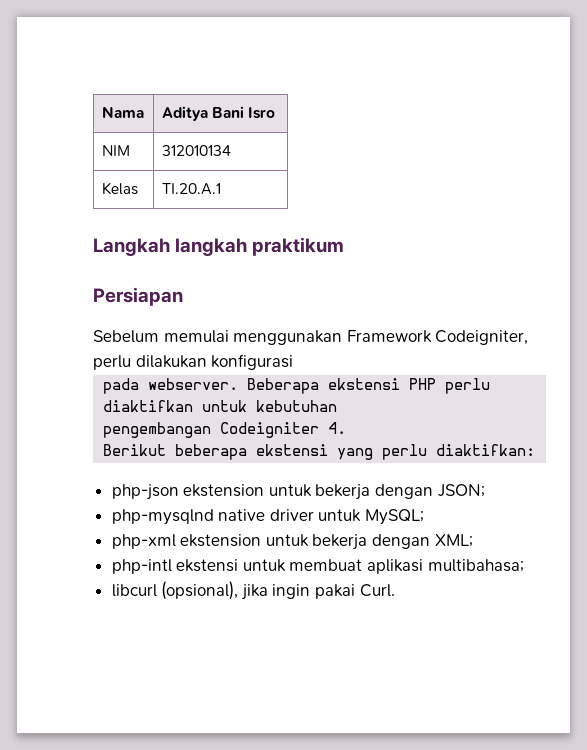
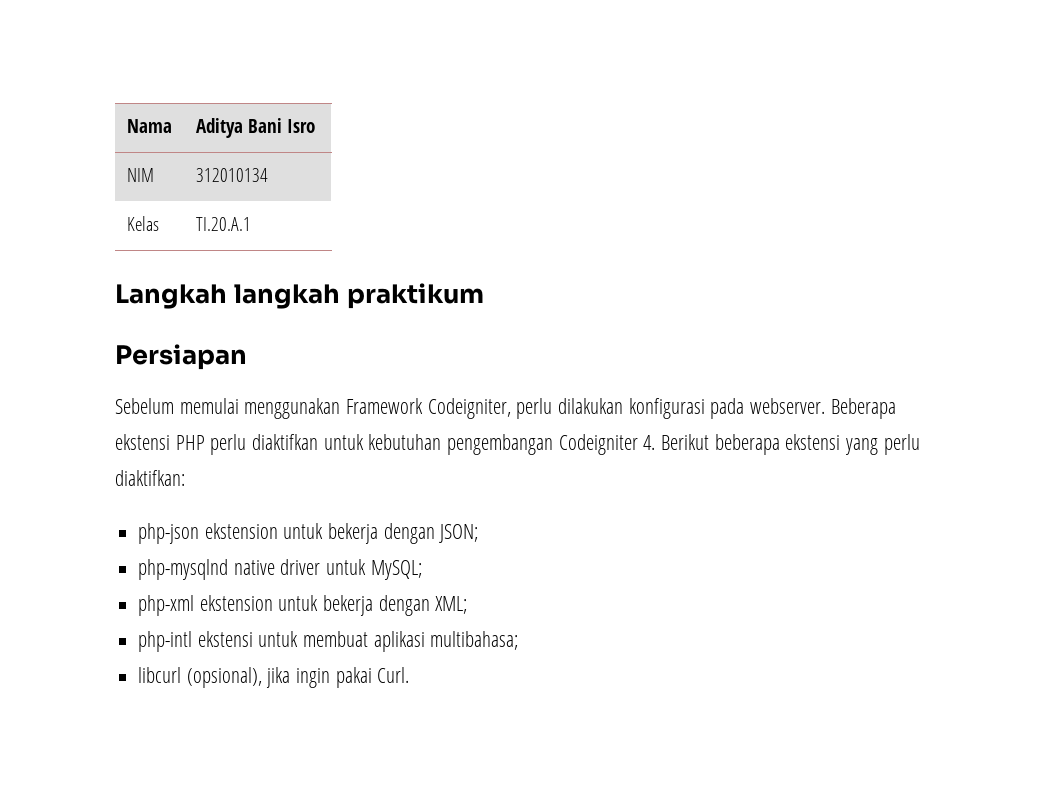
- Sebelum memulai menggunakan Framework Codeigniter, perlu dilakukan konfigurasi
- pada webserver.
+ Sebelum memulai menggunakan Framework Codeigniter, perlu dilakukan konfigurasi pada webserver.
- Beberapa ekstensi PHP perlu diaktifkan untuk kebutuhan
- pengembangan Codeigniter 4.
- Berikut beberapa ekstensi yang perlu diaktifkan:
+ Beberapa ekstensi PHP perlu diaktifkan untuk kebutuhan pengembangan Codeigniter 4. Berikut beberapa ekstensi yang perlu diaktifkan:

